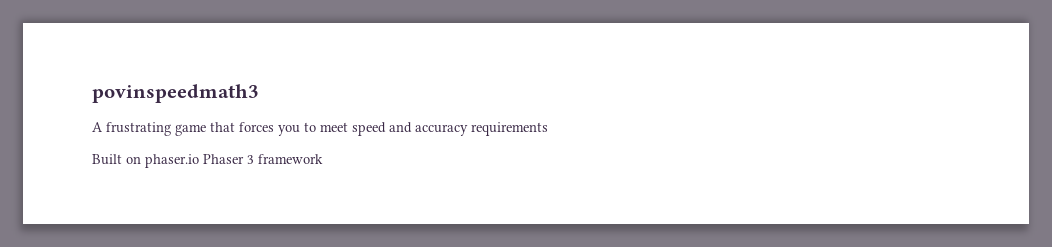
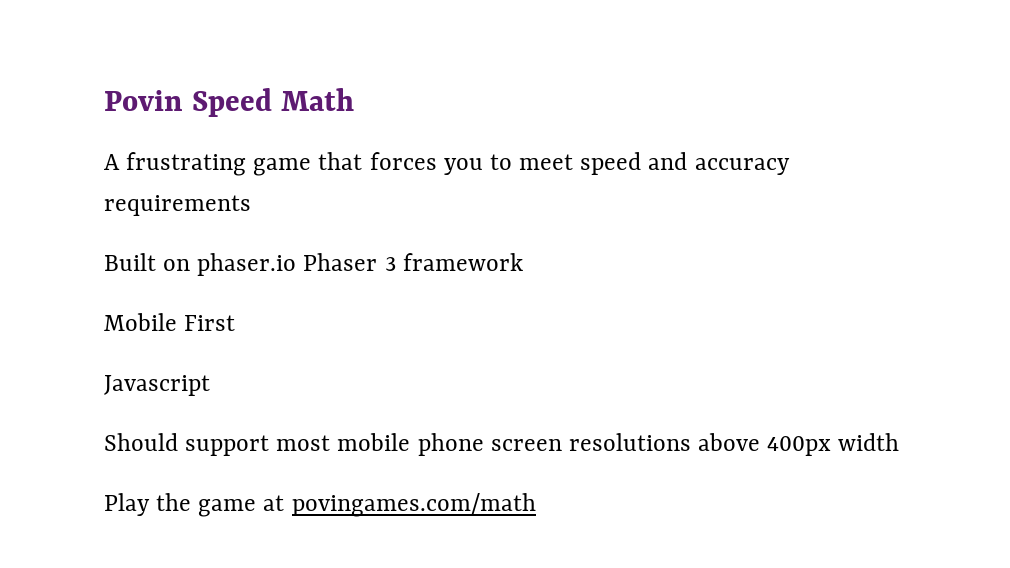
- povinspeedmath3
+ Povin Speed Math
+ Mobile First
+ Javascript
+ Should support most mobile phone screen resolutions above 400px width
+ Play the game at povingames.com/math

